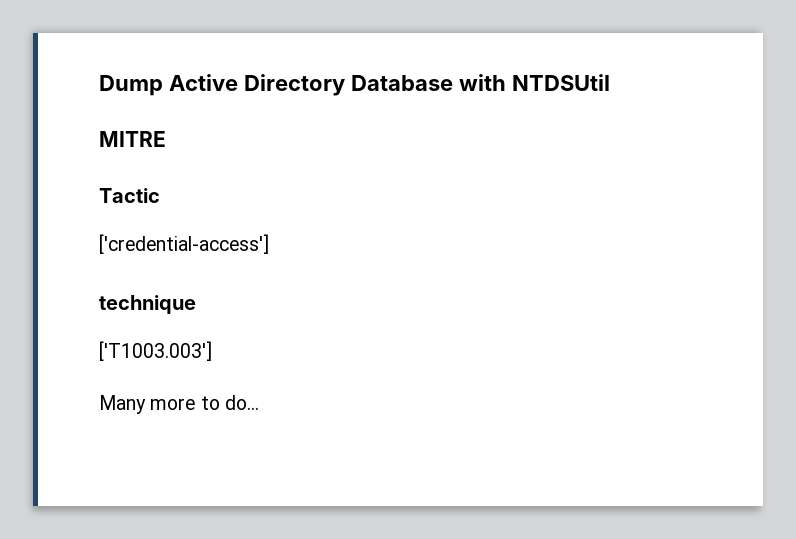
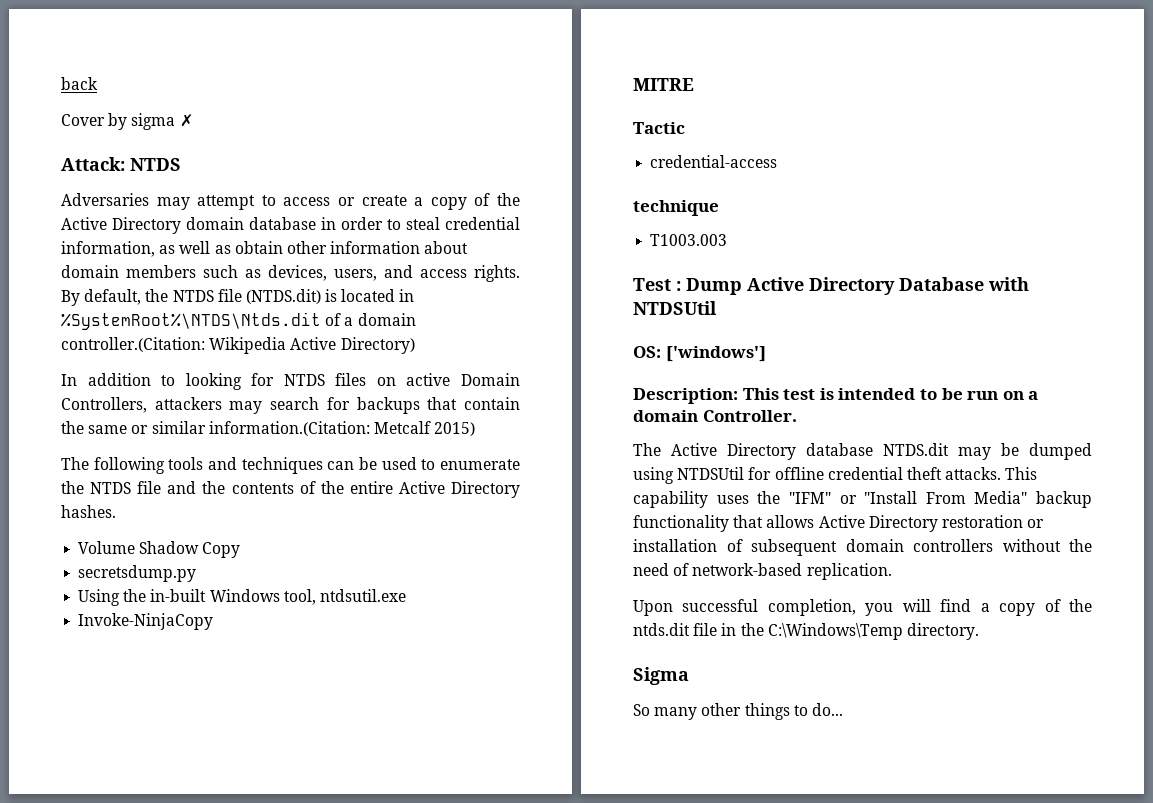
- Dump Active Directory Database with NTDSUtil
+ back
+ Cover by sigma ✗
+ Attack: NTDS
+ Adversaries may attempt to access or create a copy of the Active Directory domain database in order to steal credential information, as well as obtain other information about domain members such as devices, users, and access rights. By default, the NTDS file (NTDS.dit) is located in %SystemRoot%\NTDS\Ntds.dit of a domain controller.(Citation: Wikipedia Active Directory)
+ In addition to looking for NTDS files on active Domain Controllers, attackers may search for backups that contain the same or similar information.(Citation: Metcalf 2015)
+ The following tools and techniques can be used to enumerate the NTDS file and the contents of the entire Active Directory hashes.
+ Volume Shadow Copy
+ secretsdump.py
+ Using the in-built Windows tool, ntdsutil.exe
+ Invoke-NinjaCopy
+ MITRE
+ Tactic
+ credential-access
+ technique
+ T1003.003
+ Test : Dump Active Directory Database with NTDSUtil
- MITRE
- Tactic
- ['credential-access']
- technique
- ['T1003.003']
- Many more to do...
+ OS: ['windows']
+ Description: This test is intended to be run on a domain Controller.
+ The Active Directory database NTDS.dit may be dumped using NTDSUtil for offline credential theft attacks. This capability uses the "IFM" or "Install From Media" backup functionality that allows Active Directory restoration or installation of subsequent domain controllers without the need of network-based replication.
+ Upon successful completion, you will find a copy of the ntds.dit file in the C:\Windows\Temp directory.
+ Sigma
+ So many other things to do...

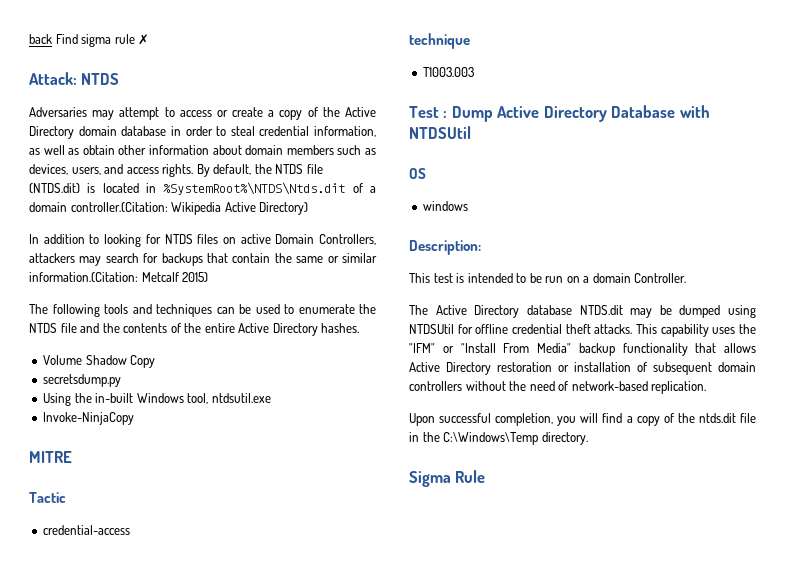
- back
- Cover by sigma ✗
+ back Find sigma rule ✗
- OS: ['windows']
+ OS
+ windows
- Description: This test is intended to be run on a domain Controller.
+ Description:
+ This test is intended to be run on a domain Controller.
- Sigma
- So many other things to do...
+ Sigma Rule

